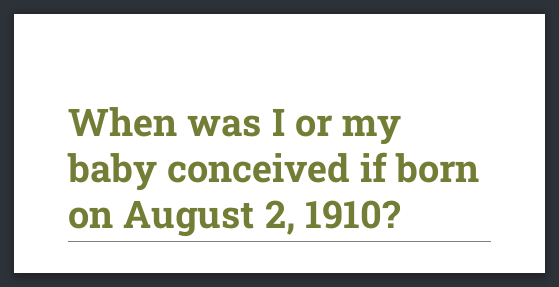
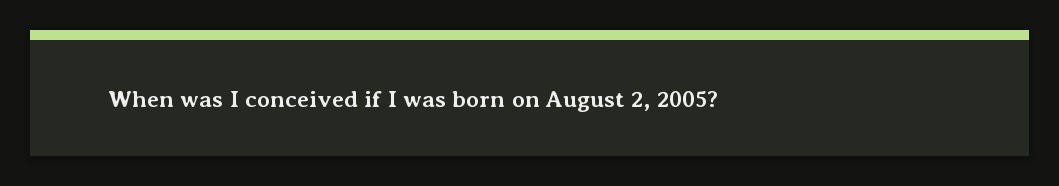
- When was I or my baby conceived if born on August 2, 1910?
+ When was I conceived if I was born on August 2, 2005?

